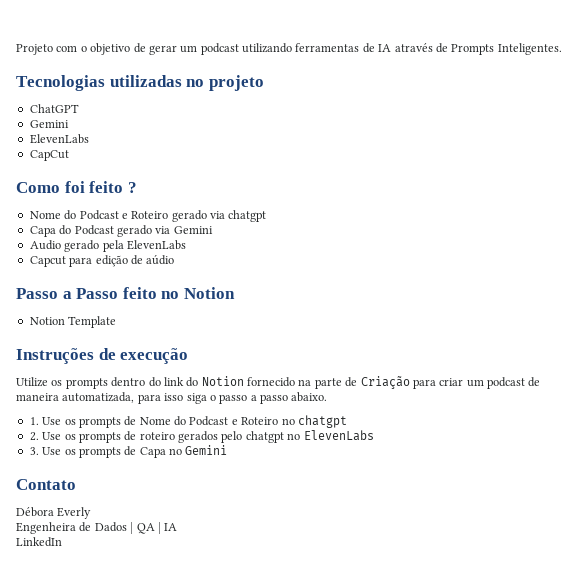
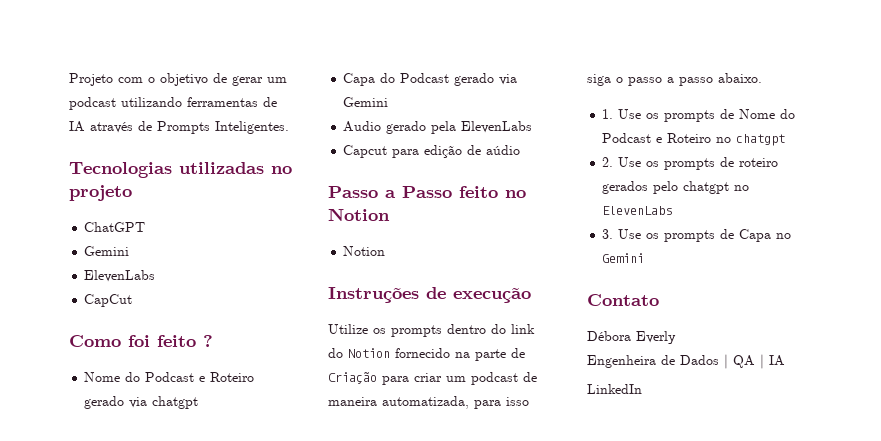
  Passo a Passo feito no Notion
- Notion Template
+ Notion

